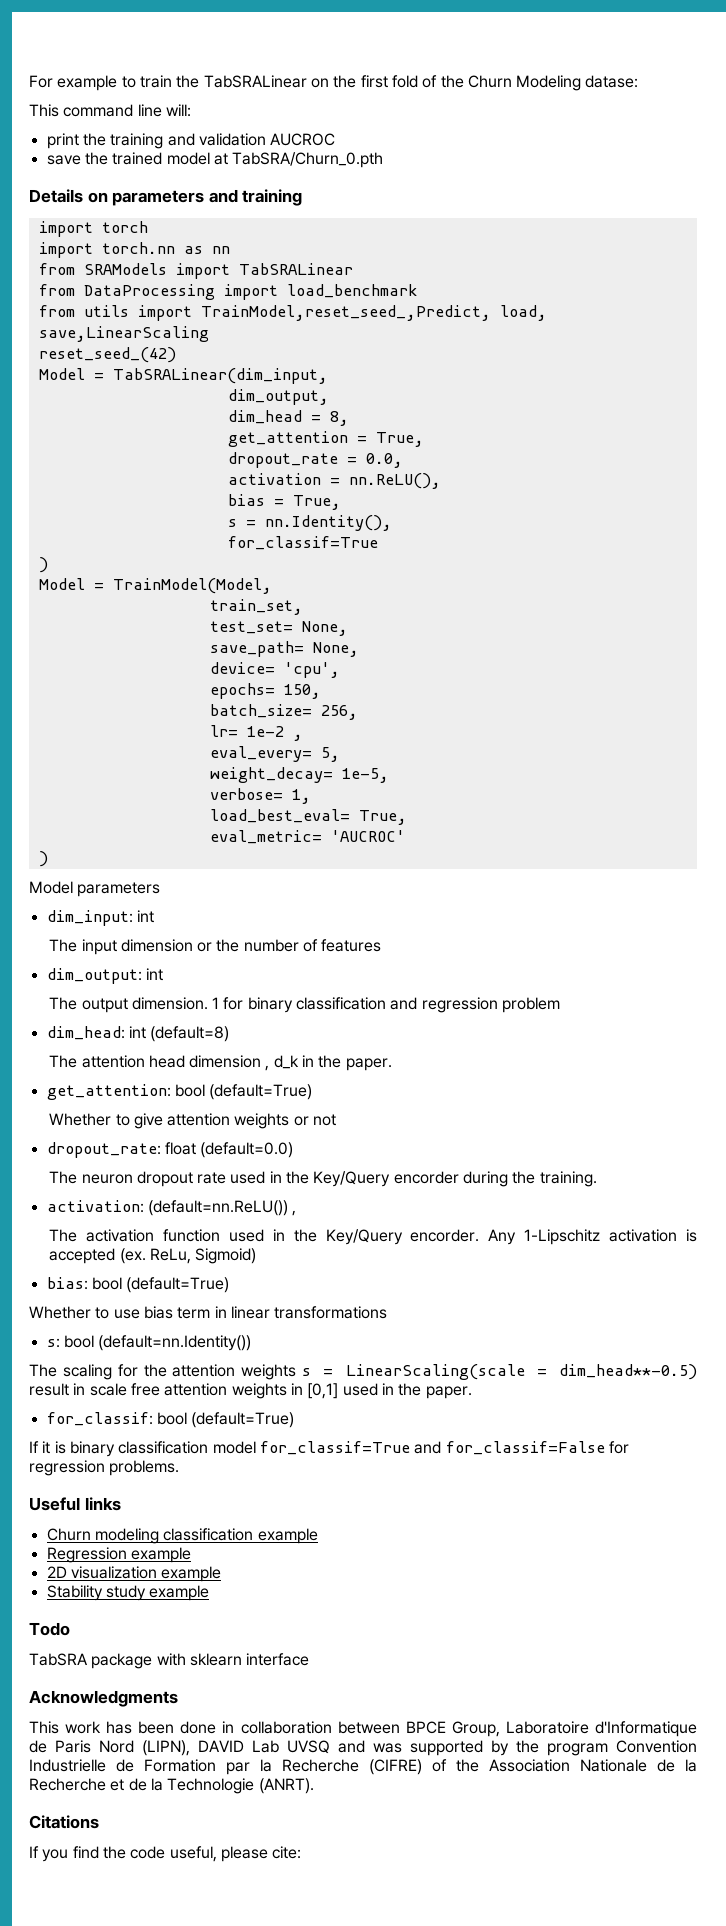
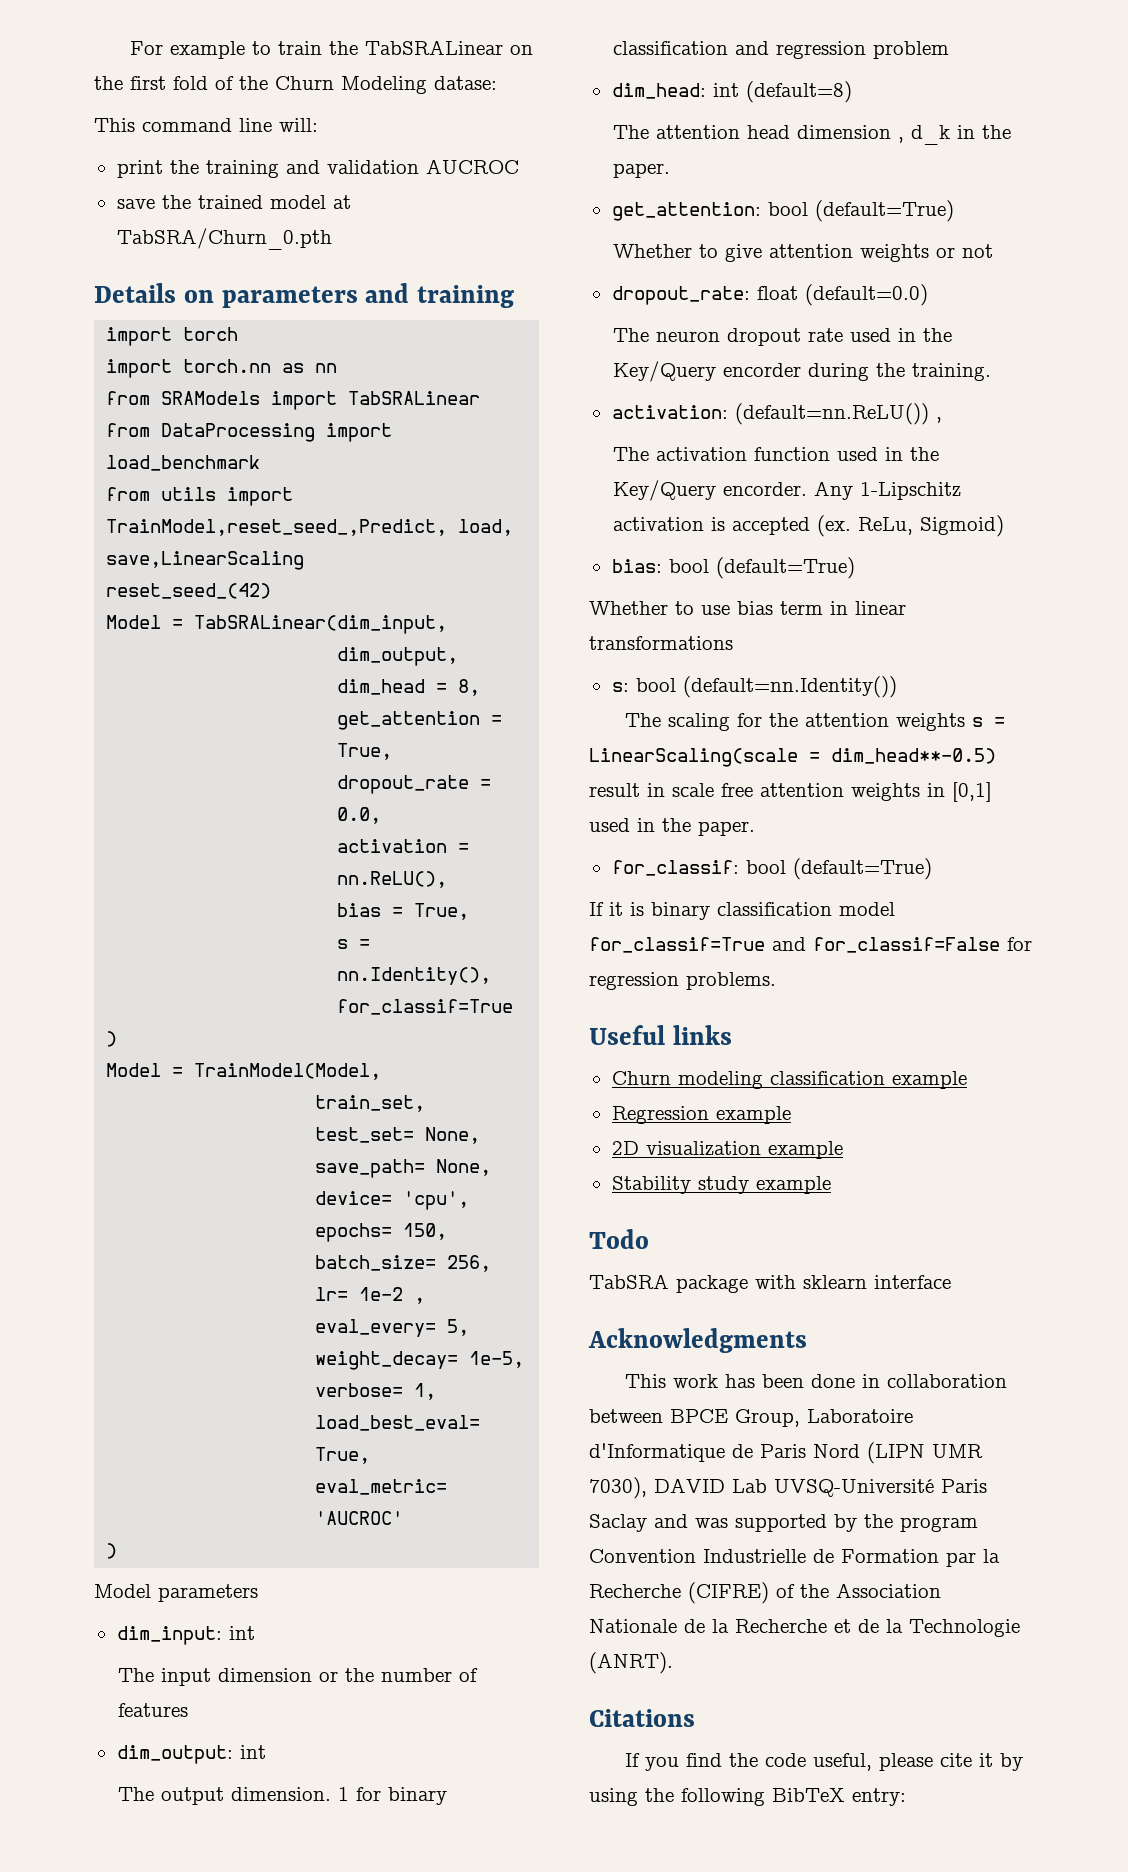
- This work has been done in collaboration between BPCE Group, Laboratoire d'Informatique de Paris Nord (LIPN), DAVID Lab UVSQ and was supported by the program Convention Industrielle de Formation par la Recherche (CIFRE) of the Association Nationale de la Recherche et de la Technologie (ANRT).
+ This work has been done in collaboration between BPCE Group, Laboratoire d'Informatique de Paris Nord (LIPN UMR 7030), DAVID Lab UVSQ-Université Paris Saclay and was supported by the program Convention Industrielle de Formation par la Recherche (CIFRE) of the Association Nationale de la Recherche et de la Technologie (ANRT).
- If you find the code useful, please cite:
+ If you find the code useful, please cite it by using the following BibTeX entry:

